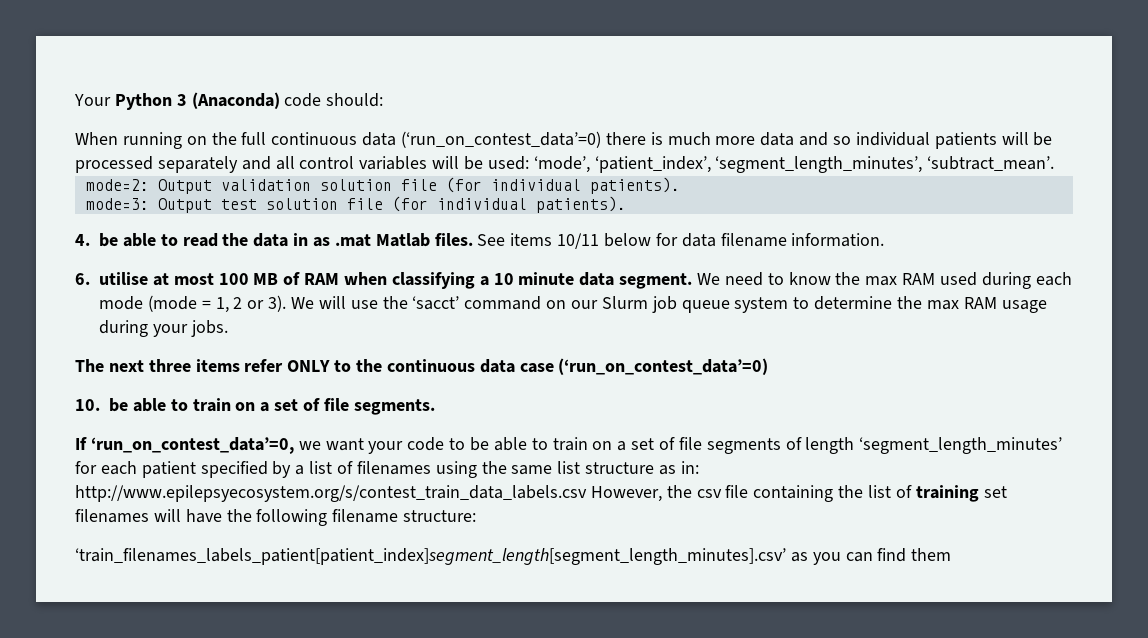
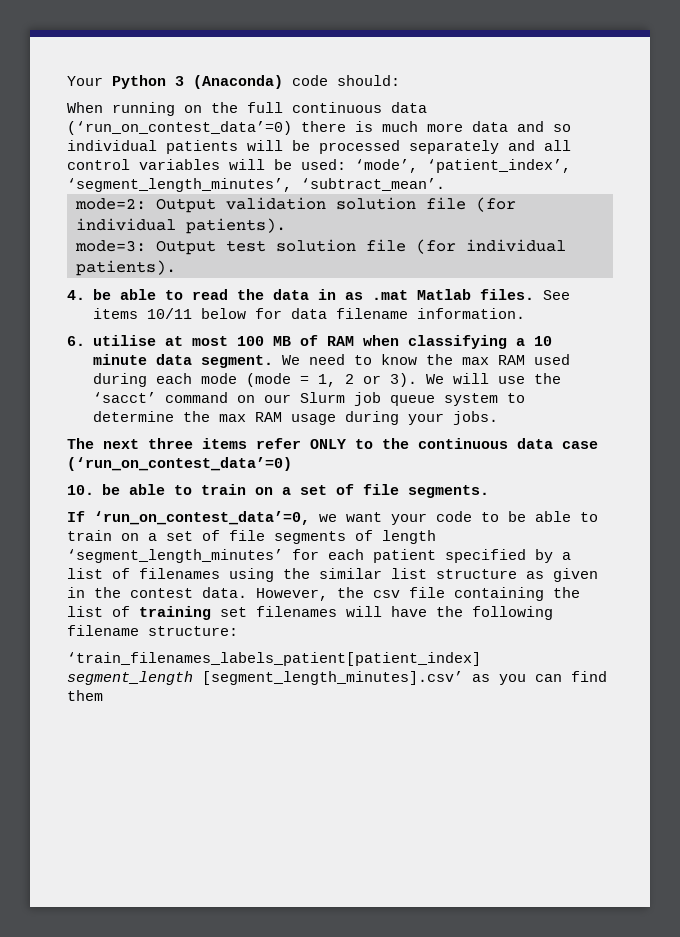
- If ‘run_on_contest_data’=0, we want your code to be able to train on a set of file segments of length ‘segment_length_minutes’ for each patient specified by a list of filenames using the same list structure as in: http://www.epilepsyecosystem.org/s/contest_train_data_labels.csv However, the csv file containing the list of training set filenames will have the following filename structure:
+ If ‘run_on_contest_data’=0, we want your code to be able to train on a set of file segments of length ‘segment_length_minutes’ for each patient specified by a list of filenames using the similar list structure as given in the contest data. However, the csv file containing the list of training set filenames will have the following filename structure:
- ‘train_filenames_labels_patient[patient_index]segment_length[segment_length_minutes].csv’ as you can find them
+ ‘train_filenames_labels_patient[patient_index] segment_length [segment_length_minutes].csv’ as you can find them

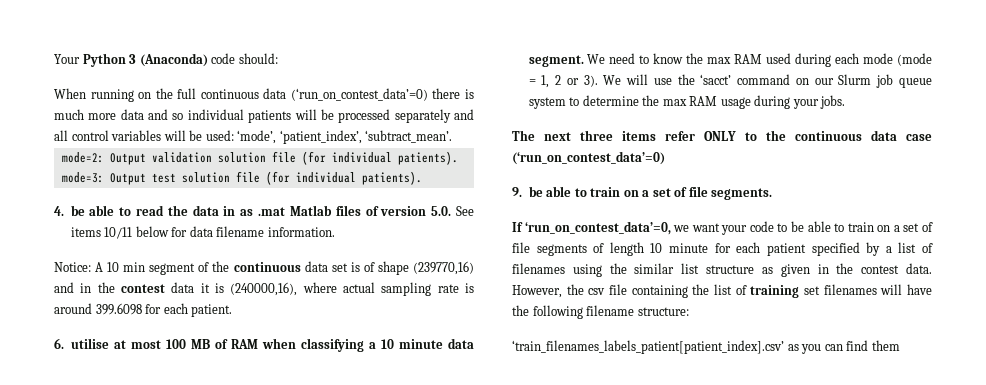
- When running on the full continuous data (‘run_on_contest_data’=0) there is much more data and so individual patients will be processed separately and all control variables will be used: ‘mode’, ‘patient_index’, ‘segment_length_minutes’, ‘subtract_mean’.
+ When running on the full continuous data (‘run_on_contest_data’=0) there is much more data and so individual patients will be processed separately and all control variables will be used: ‘mode’, ‘patient_index’, ‘subtract_mean’.
- 4. be able to read the data in as .mat Matlab files. See items 10/11 below for data filename information.
+ 4. be able to read the data in as .mat Matlab files of version 5.0. See items 10/11 below for data filename information.
+ Notice: A 10 min segment of the continuous data set is of shape (239770,16) and in the contest data it is (240000,16), where actual sampling rate is around 399.6098 for each patient.
- 10. be able to train on a set of file segments.
+ 9. be able to train on a set of file segments.
- If ‘run_on_contest_data’=0, we want your code to be able to train on a set of file segments of length ‘segment_length_minutes’ for each patient specified by a list of filenames using the similar list structure as given in the contest data.
+ If ‘run_on_contest_data’=0, we want your code to be able to train on a set of file segments of length 10 minute for each patient specified by a list of filenames using the similar list structure as given in the contest data.
- ‘train_filenames_labels_patient[patient_index] segment_length [segment_length_minutes].csv’ as you can find them
+ ‘train_filenames_labels_patient[patient_index].csv’ as you can find them

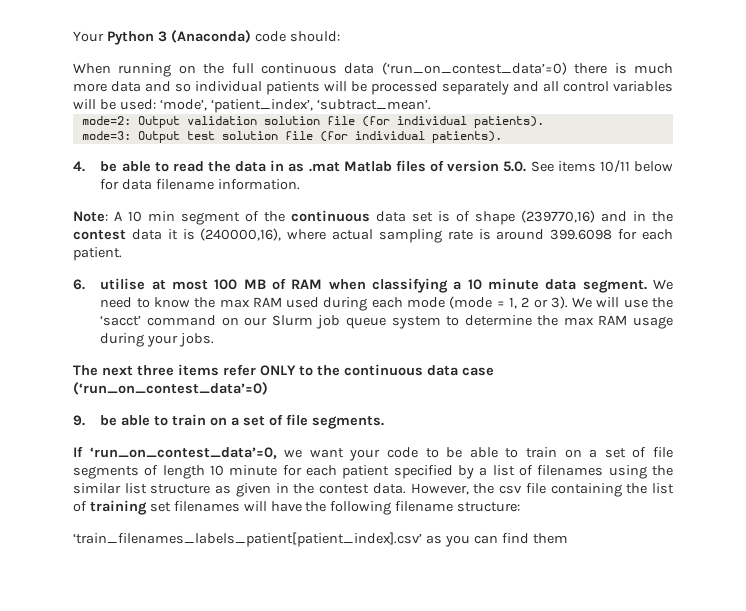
- Notice: A 10 min segment of the continuous data set is of shape (239770,16) and in the contest data it is (240000,16), where actual sampling rate is around 399.6098 for each patient.
+ Note: A 10 min segment of the continuous data set is of shape (239770,16) and in the contest data it is (240000,16), where actual sampling rate is around 399.6098 for each patient.

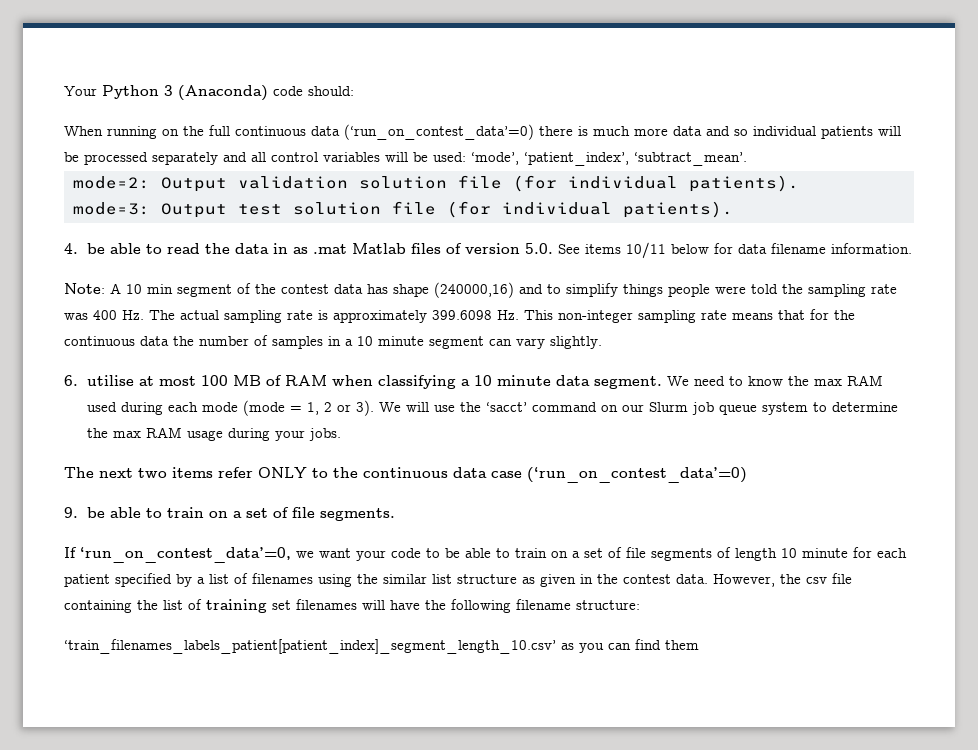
- Note: A 10 min segment of the continuous data set is of shape (239770,16) and in the contest data it is (240000,16), where actual sampling rate is around 399.6098 for each patient.
+ Note: A 10 min segment of the contest data has shape (240000,16) and to simplify things people were told the sampling rate was 400 Hz. The actual sampling rate is approximately 399.6098 Hz. This non-integer sampling rate means that for the continuous data the number of samples in a 10 minute segment can vary slightly.
- The next three items refer ONLY to the continuous data case (‘run_on_contest_data’=0)
+ The next two items refer ONLY to the continuous data case (‘run_on_contest_data’=0)
- ‘train_filenames_labels_patient[patient_index].csv’ as you can find them
+ ‘train_filenames_labels_patient[patient_index]_segment_length_10.csv’ as you can find them

